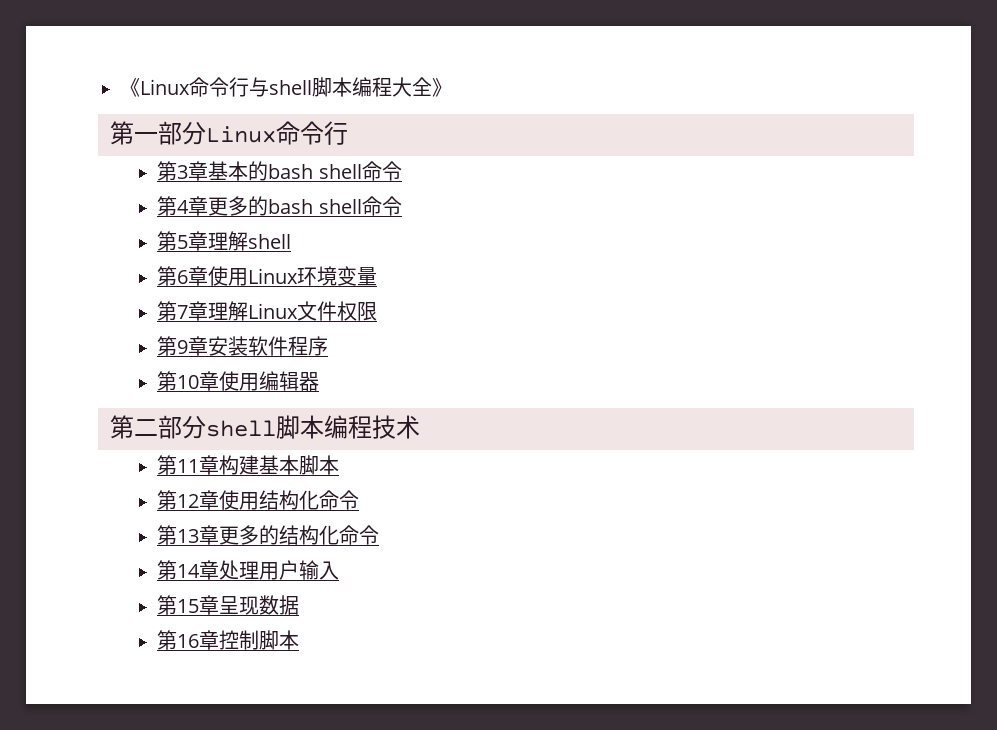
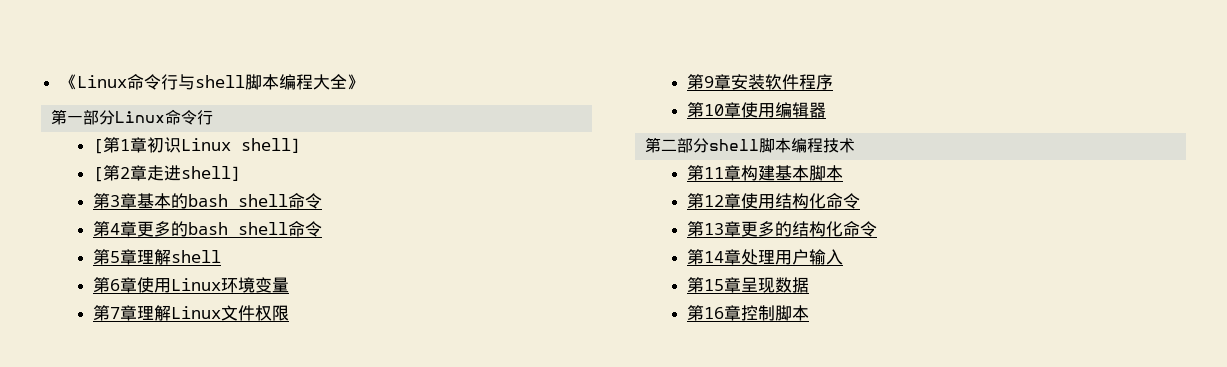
+ [第1章初识Linux shell]
+ [第2章走进shell]

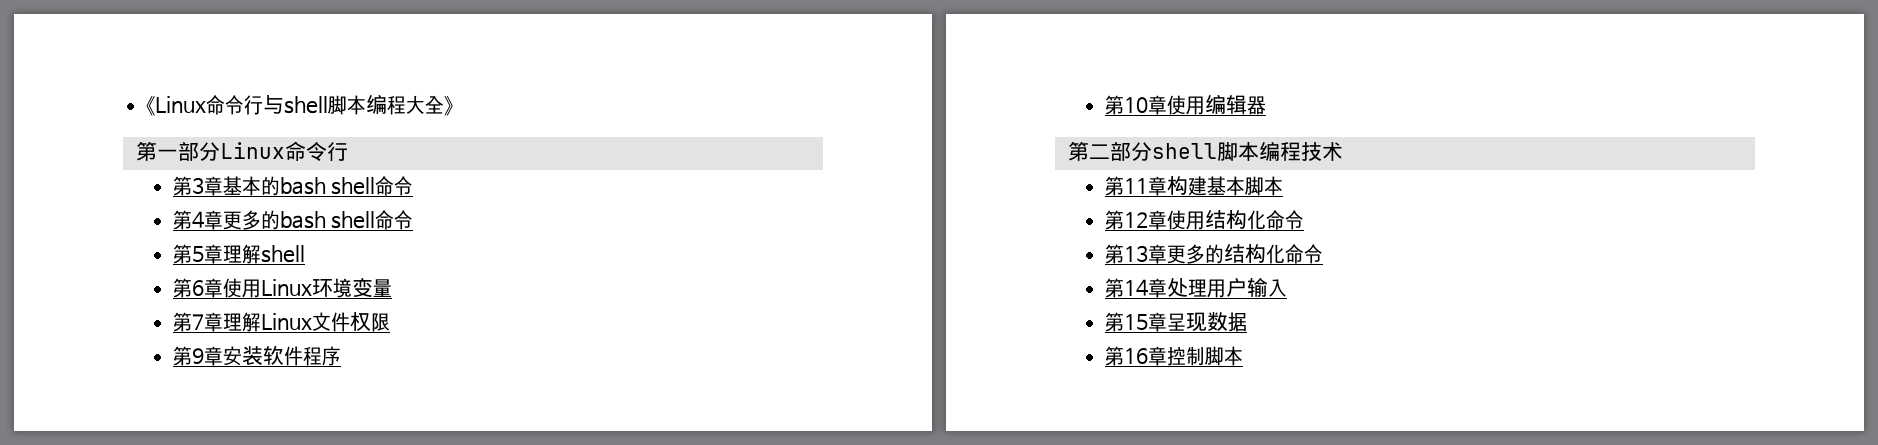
- [第1章初识Linux shell]
- [第2章走进shell]

